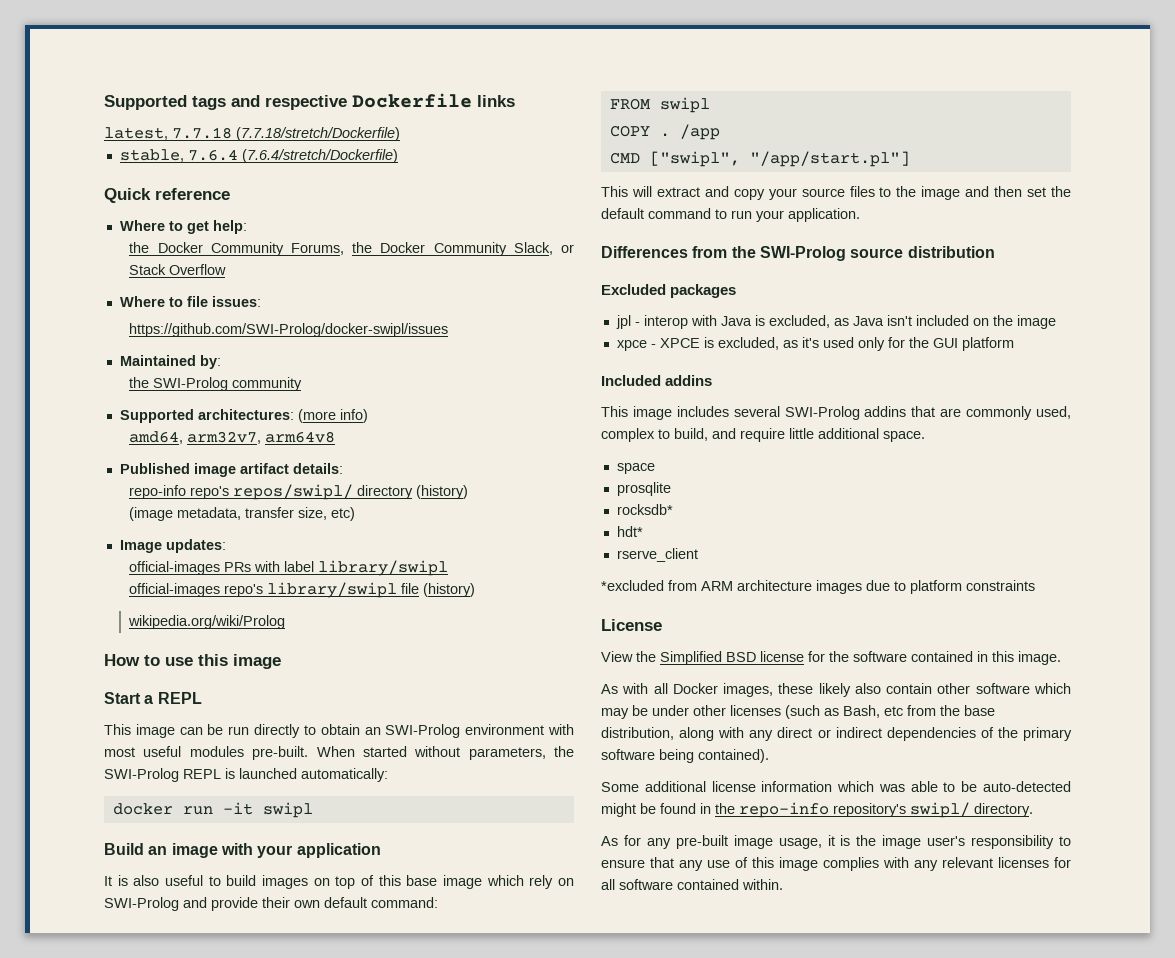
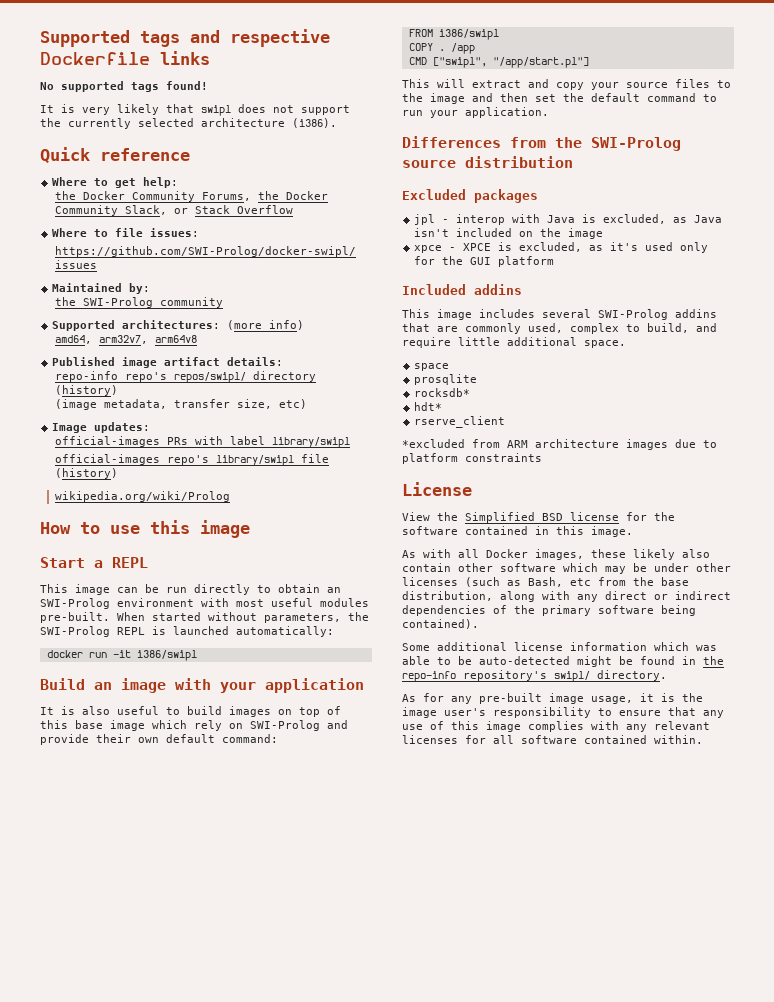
- latest, 7.7.18 (7.7.18/stretch/Dockerfile)
- stable, 7.6.4 (7.6.4/stretch/Dockerfile)
+ No supported tags found!
+ It is very likely that swipl does not support the currently selected architecture (i386).
- docker run -it swipl
+ docker run -it i386/swipl
- FROM swipl
+ FROM i386/swipl

